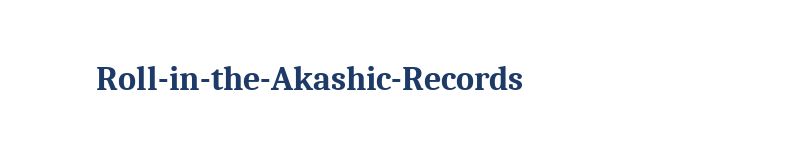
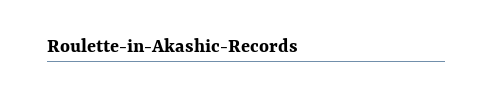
- Roll-in-the-Akashic-Records
+ Roulette-in-Akashic-Records

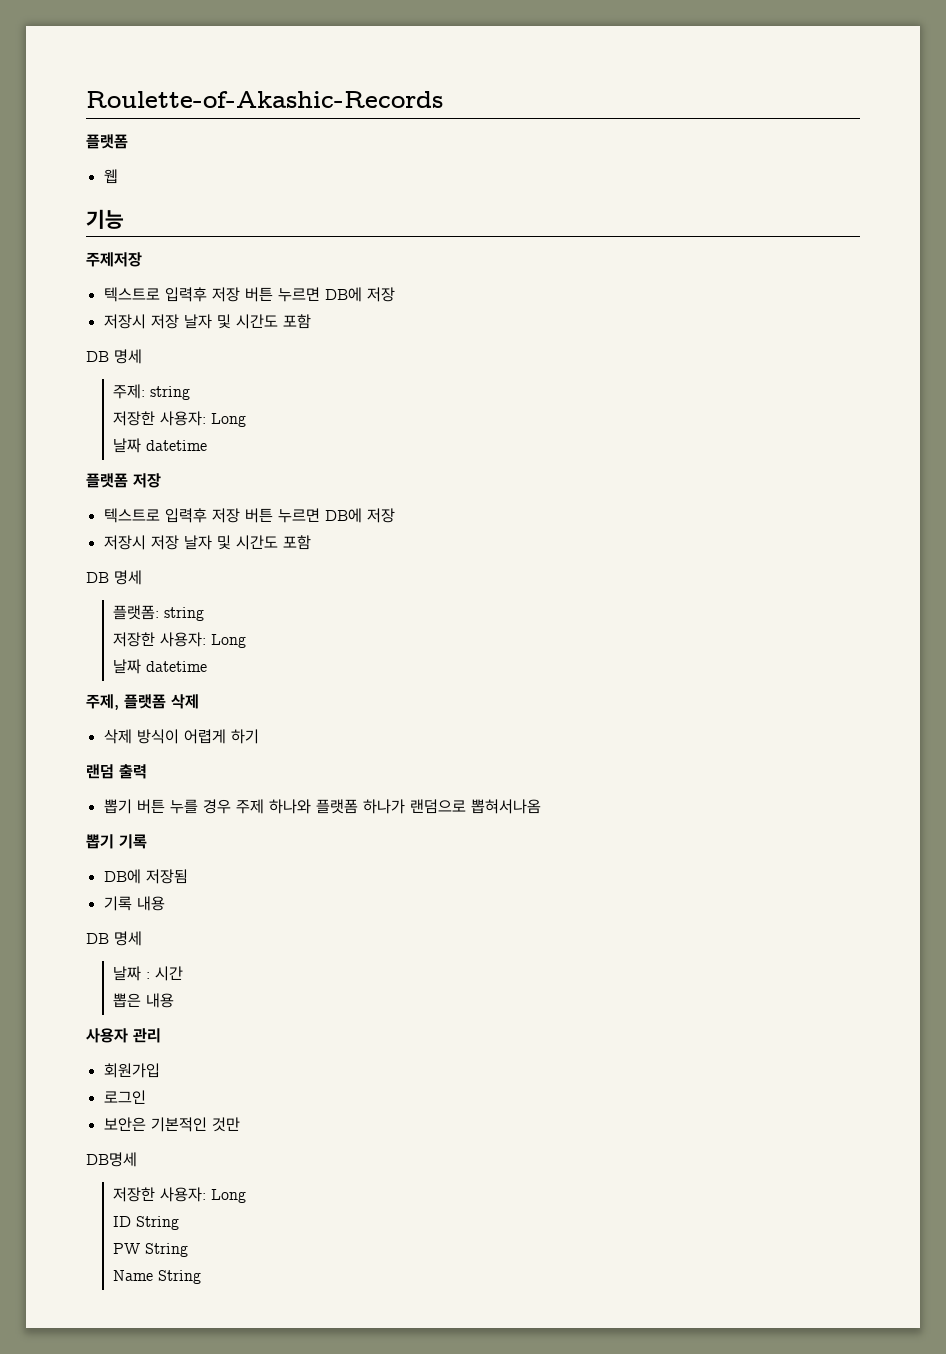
- Roulette-in-Akashic-Records
+ Roulette-of-Akashic-Records
+ 플랫폼
+ 웹
+ 기능
+ 주제저장
+ 텍스트로 입력후 저장 버튼 누르면 DB에 저장
+ 저장시 저장 날자 및 시간도 포함
+ DB 명세
+ 주제: string
+ 저장한 사용자: Long
+ 날짜 datetime
+ 플랫폼 저장
+ 텍스트로 입력후 저장 버튼 누르면 DB에 저장
+ 저장시 저장 날자 및 시간도 포함
+ DB 명세
+ 플랫폼: string
+ 저장한 사용자: Long
+ 날짜 datetime
+ 주제, 플랫폼 삭제
+ 삭제 방식이 어렵게 하기
+ 랜덤 출력
+ 뽑기 버튼 누를 경우 주제 하나와 플랫폼 하나가 랜덤으로 뽑혀서나옴
+ 뽑기 기록
+ DB에 저장됨
+ 기록 내용
+ DB 명세
+ 날짜 : 시간
+ 뽑은 내용
+ 사용자 관리
+ 회원가입
+ 로그인
+ 보안은 기본적인 것만
+ DB명세
+ 저장한 사용자: Long
+ ID String
+ PW String
+ Name String

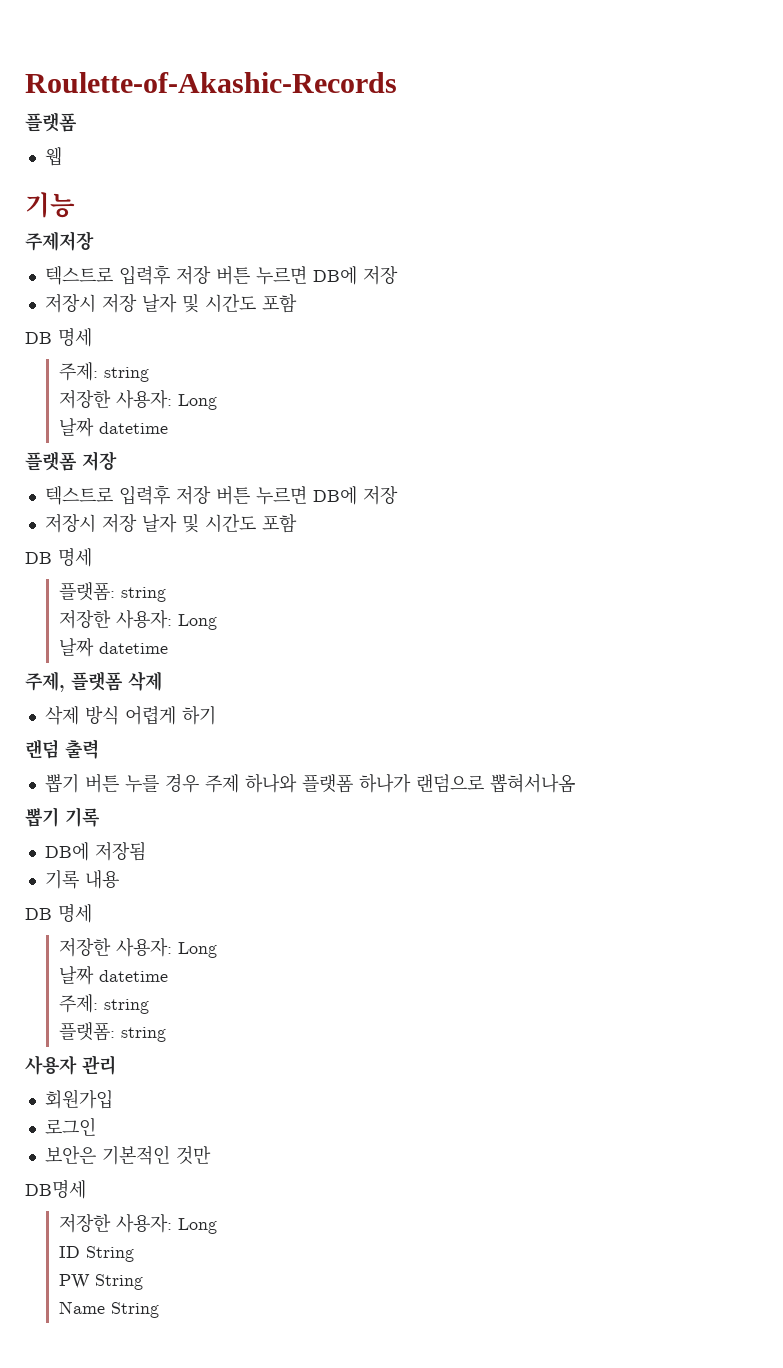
- 삭제 방식이 어렵게 하기
+ 삭제 방식 어렵게 하기
  기록 내용
  DB 명세
- 날짜 : 시간
- 뽑은 내용
+ 저장한 사용자: Long
+ 날짜 datetime
+ 주제: string
+ 플랫폼: string

